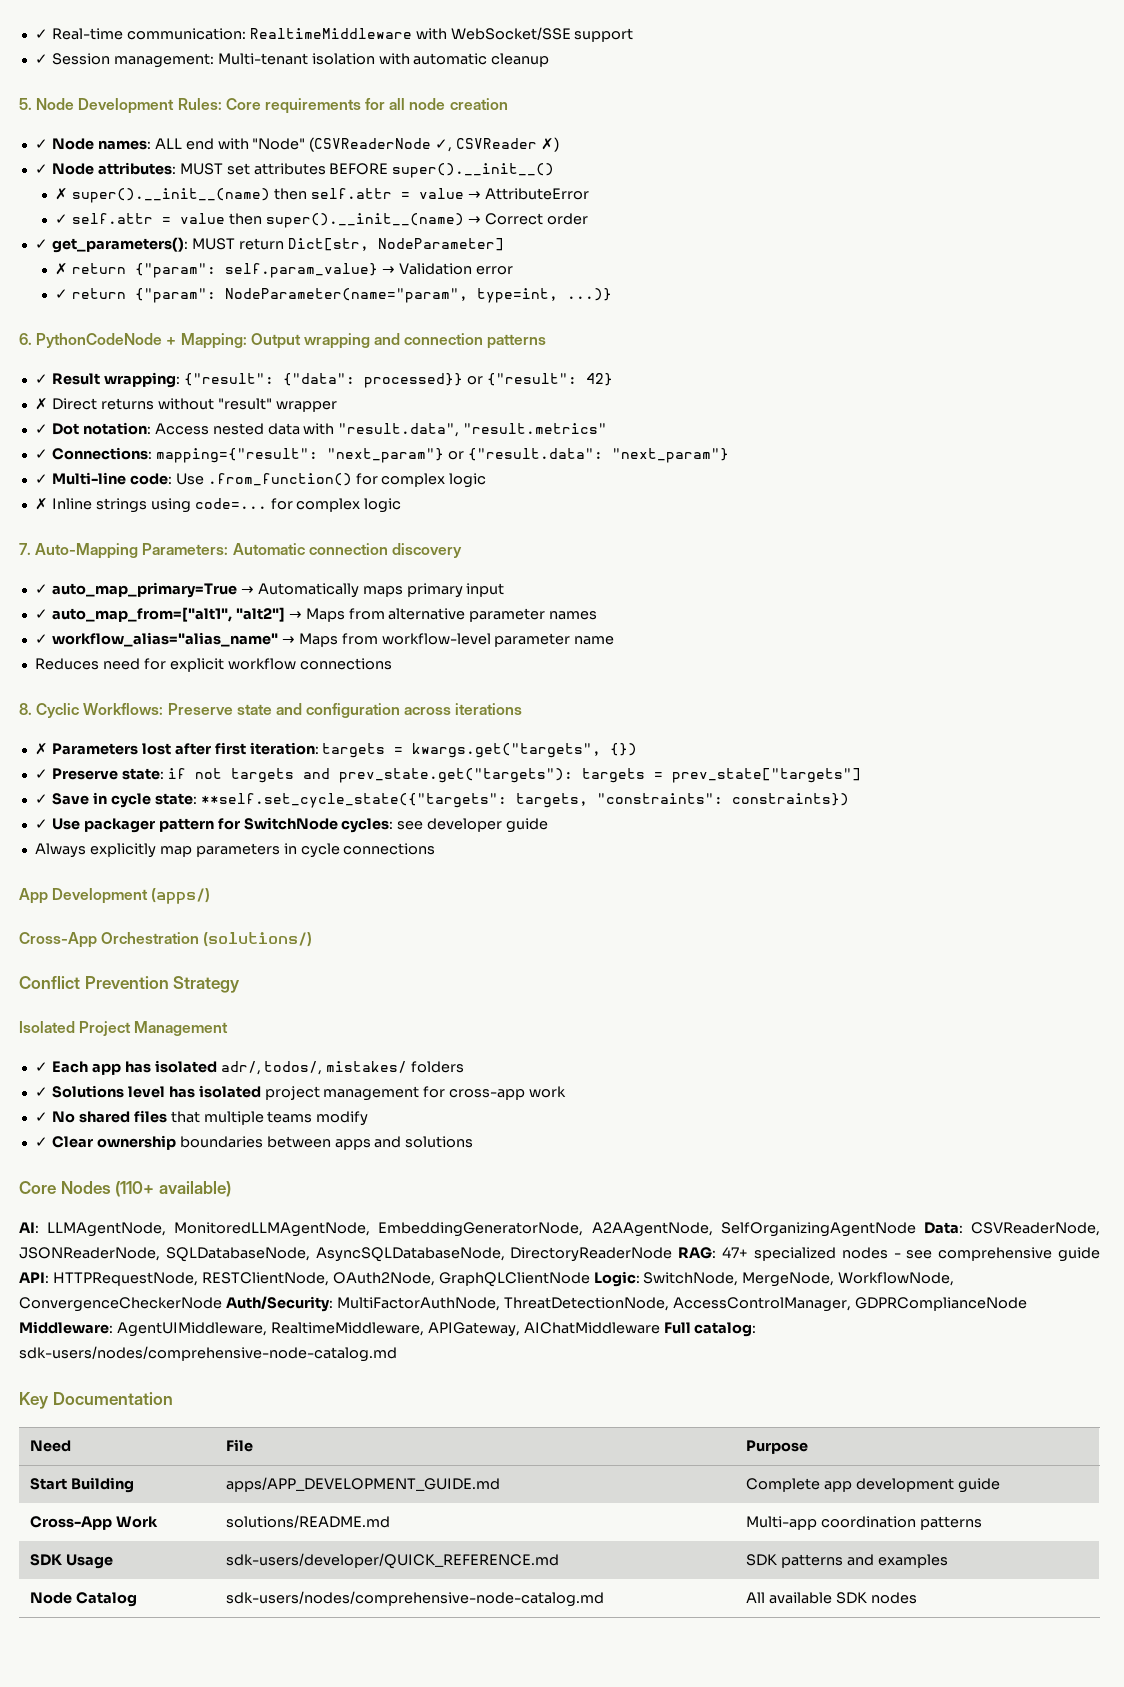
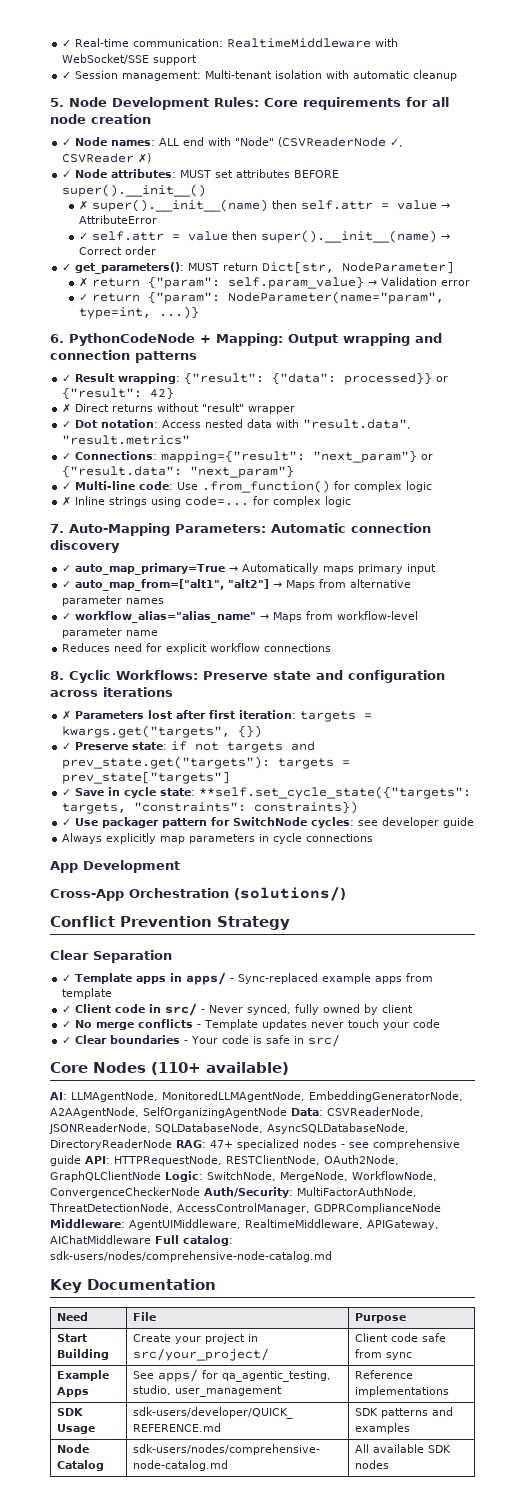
- App Development (apps/)
+ App Development
- Isolated Project Management
- ✓ Each app has isolated adr/, todos/, mistakes/ folders
- ✓ Solutions level has isolated project management for cross-app work
- ✓ No shared files that multiple teams modify
- ✓ Clear ownership boundaries between apps and solutions
+ Clear Separation
+ ✓ Template apps in apps/ - Sync-replaced example apps from template
+ ✓ Client code in src/ - Never synced, fully owned by client
+ ✓ No merge conflicts - Template updates never touch your code
+ ✓ Clear boundaries - Your code is safe in src/
- Start Building | apps/APP_DEVELOPMENT_GUIDE.md | Complete app development guide
- Cross-App Work | solutions/README.md | Multi-app coordination patterns
+ Start Building | Create your project in src/your_project/ | Client code safe from sync
+ Example Apps | See apps/ for qa_agentic_testing, studio, user_management | Reference implementations

